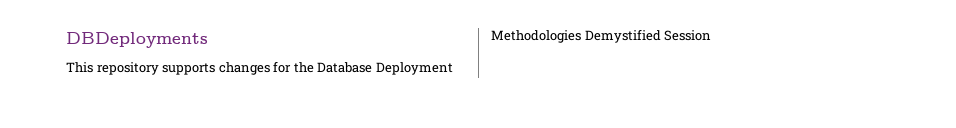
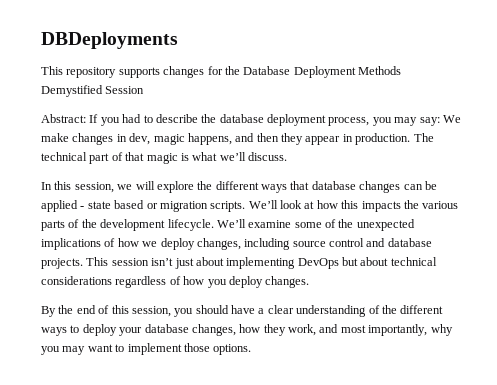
- This repository supports changes for the Database Deployment Methodologies Demystified Session
+ This repository supports changes for the Database Deployment Methods Demystified Session
+ Abstract: If you had to describe the database deployment process, you may say: We make changes in dev, magic happens, and then they appear in production. The technical part of that magic is what we’ll discuss.
+ In this session, we will explore the different ways that database changes can be applied - state based or migration scripts. We’ll look at how this impacts the various parts of the development lifecycle. We’ll examine some of the unexpected implications of how we deploy changes, including source control and database projects. This session isn’t just about implementing DevOps but about technical considerations regardless of how you deploy changes.
+ By the end of this session, you should have a clear understanding of the different ways to deploy your database changes, how they work, and most importantly, why you may want to implement those options.

